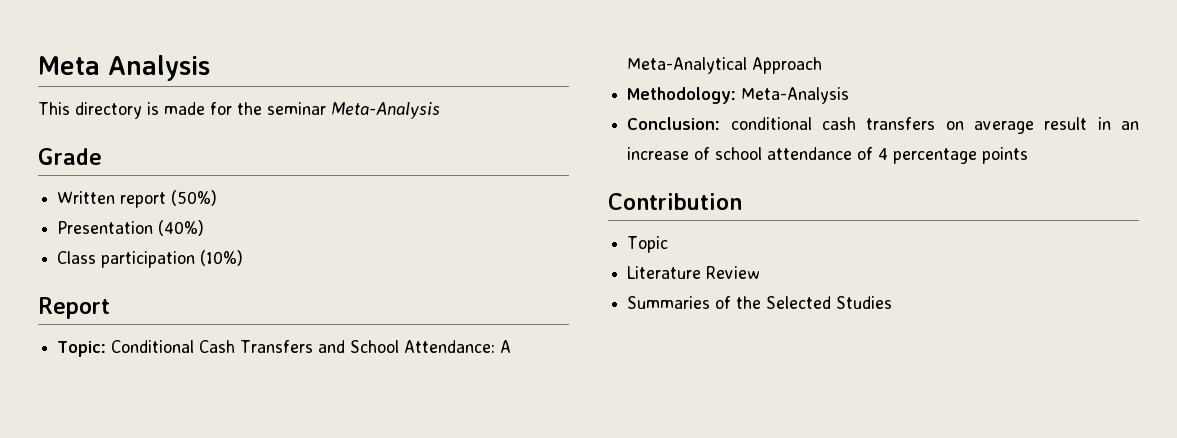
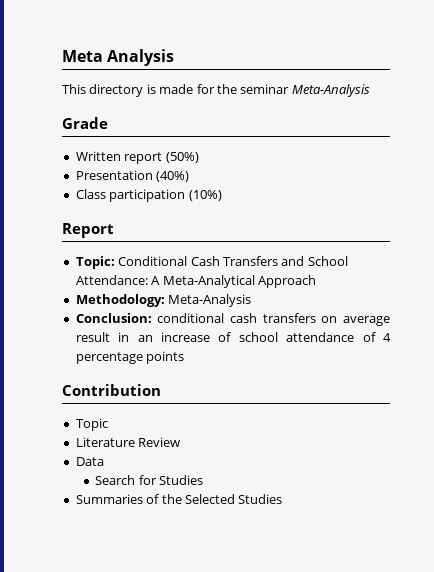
+ Data
+ Search for Studies

